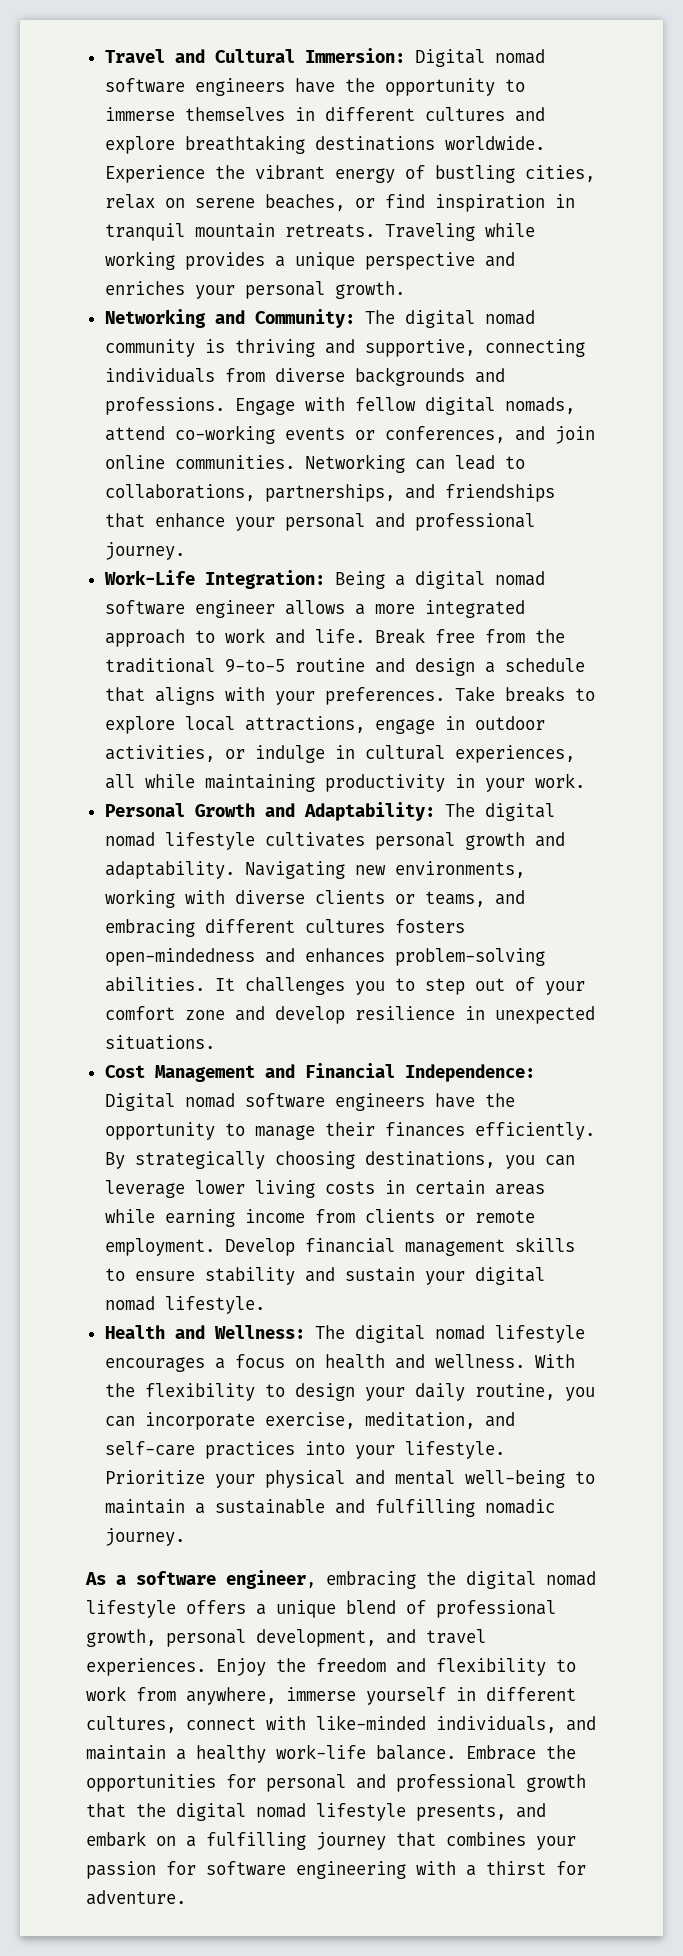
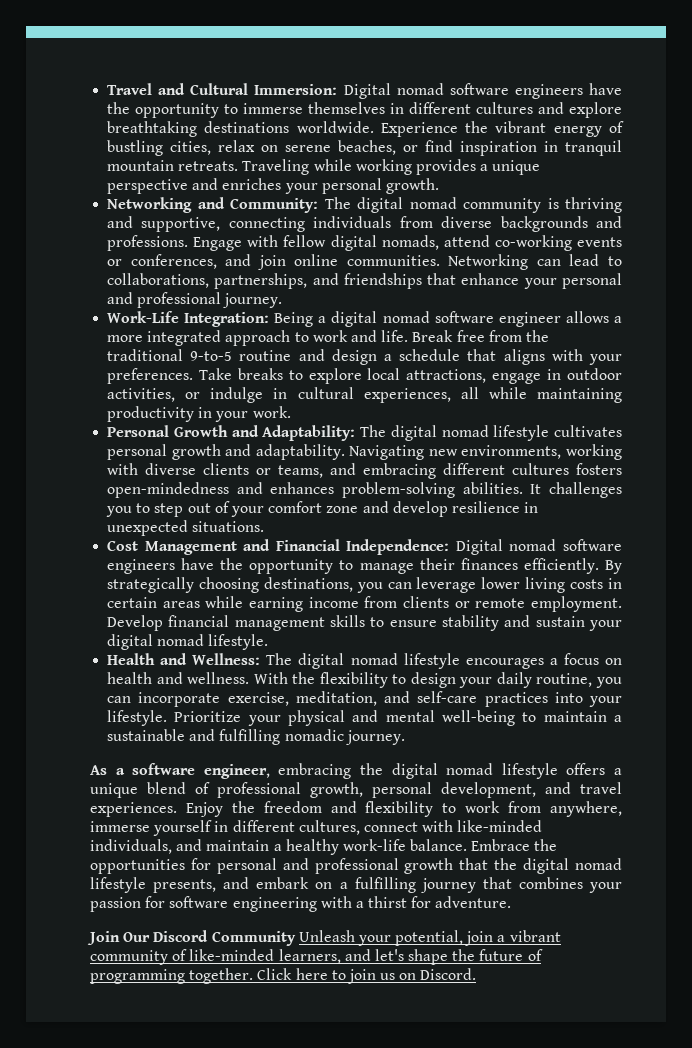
+ Join Our Discord Community Unleash your potential, join a vibrant community of like-minded learners, and let's shape the future of programming together. Click here to join us on Discord.

